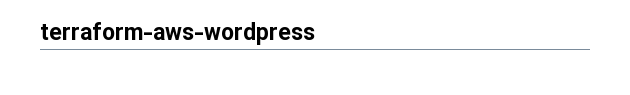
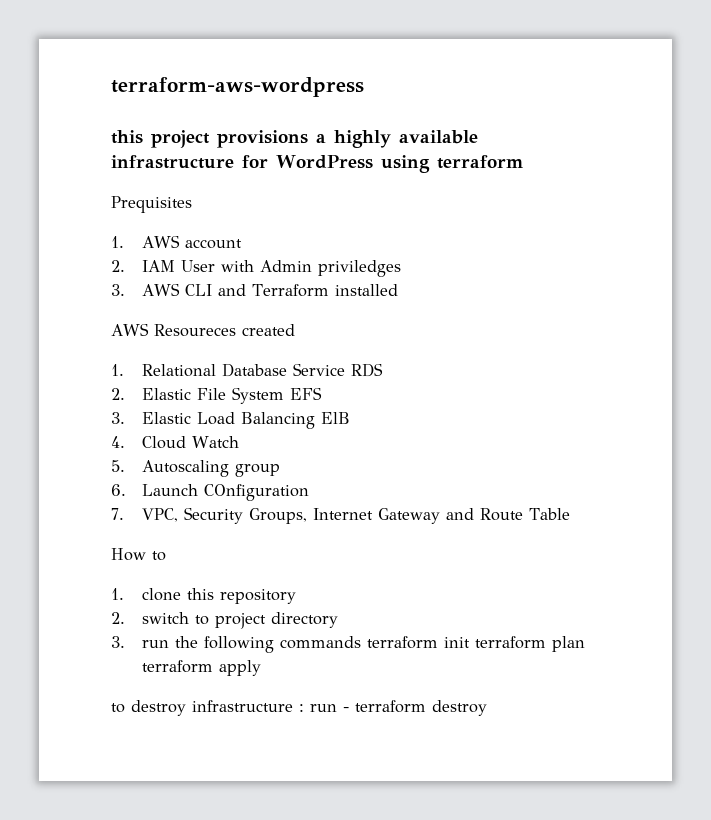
+ this project provisions a highly available infrastructure for WordPress using terraform
+ Prequisites
+ 1. AWS account
+ 2. IAM User with Admin priviledges
+ 3. AWS CLI and Terraform installed
+ AWS Resoureces created
+ 1. Relational Database Service RDS
+ 2. Elastic File System EFS
+ 3. Elastic Load Balancing ElB
+ 4. Cloud Watch
+ 5. Autoscaling group
+ 6. Launch COnfiguration
+ 7. VPC, Security Groups, Internet Gateway and Route Table
+ How to
+ 1. clone this repository
+ 2. switch to project directory
+ 3. run the following commands terraform init terraform plan terraform apply
+ to destroy infrastructure : run - terraform destroy

